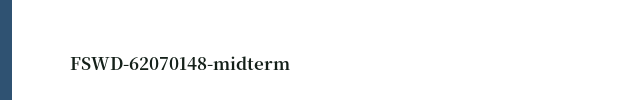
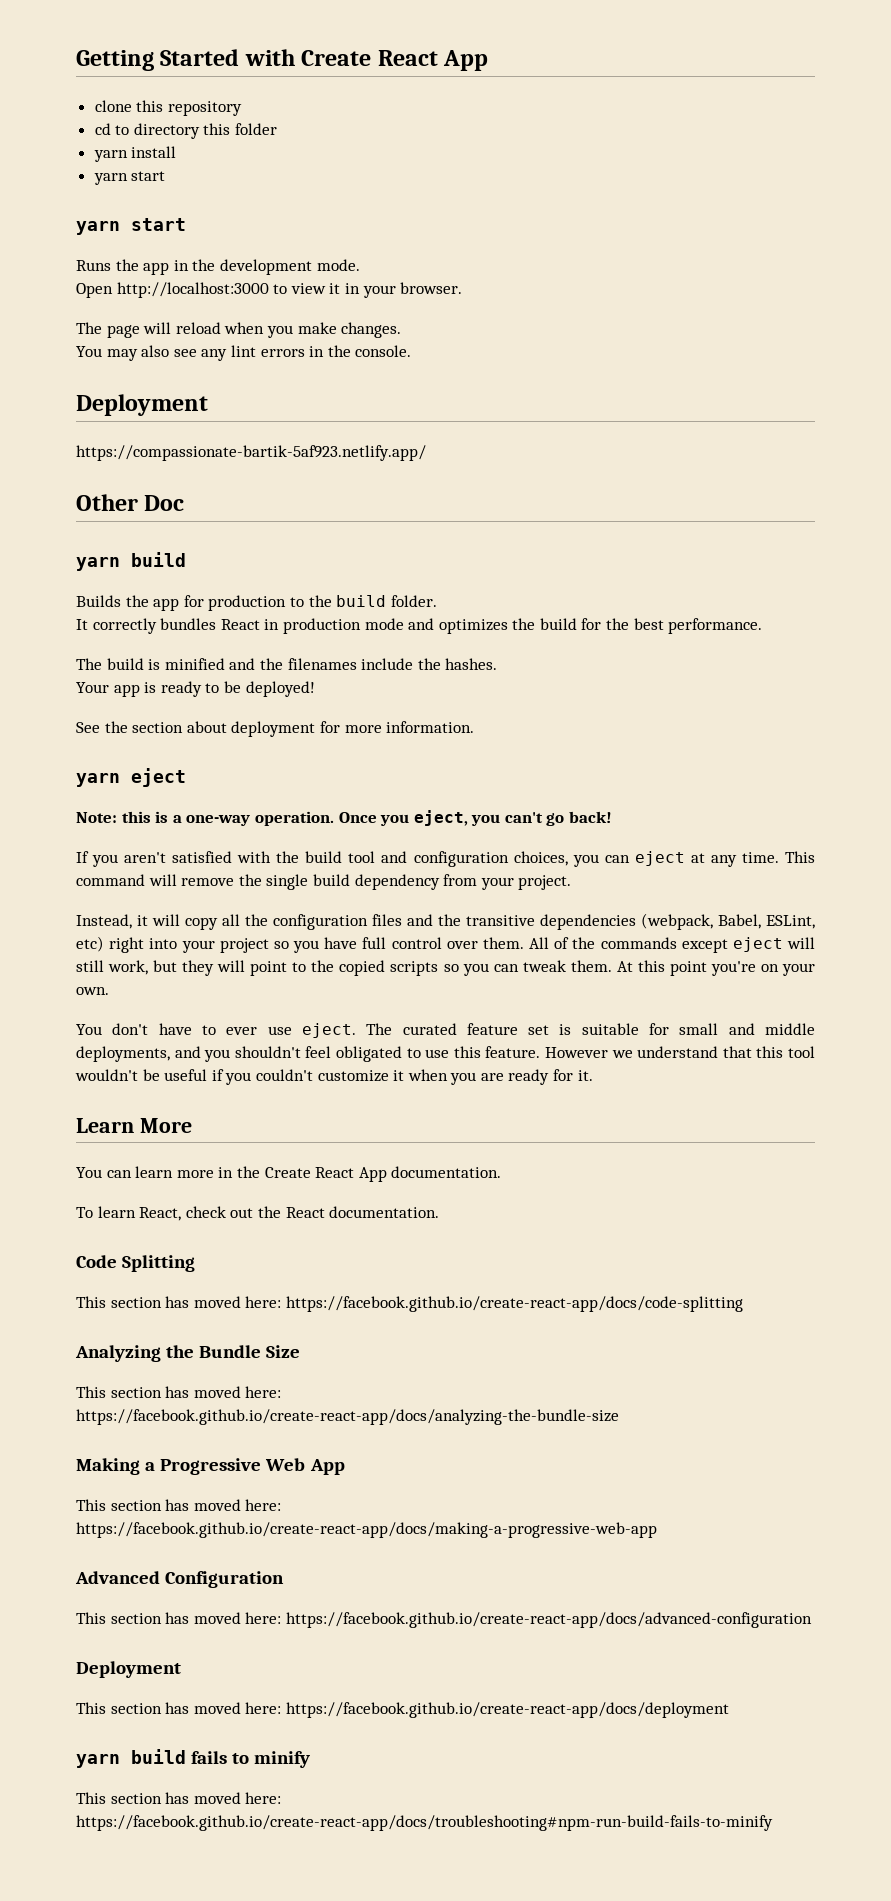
- FSWD-62070148-midterm
+ Getting Started with Create React App
+ clone this repository
+ cd to directory this folder
+ yarn install
+ yarn start
+ yarn start
+ Runs the app in the development mode.
+ Open http://localhost:3000 to view it in your browser.
+ The page will reload when you make changes.
+ You may also see any lint errors in the console.
+ Deployment
+ https://compassionate-bartik-5af923.netlify.app/
+ Other Doc
+ yarn build
+ Builds the app for production to the build folder.
+ It correctly bundles React in production mode and optimizes the build for the best performance.
+ The build is minified and the filenames include the hashes.
+ Your app is ready to be deployed!
+ See the section about deployment for more information.
+ yarn eject
+ Note: this is a one-way operation. Once you eject, you can't go back!
+ If you aren't satisfied with the build tool and configuration choices, you can eject at any time. This command will remove the single build dependency from your project.
+ Instead, it will copy all the configuration files and the transitive dependencies (webpack, Babel, ESLint, etc) right into your project so you have full control over them. All of the commands except eject will still work, but they will point to the copied scripts so you can tweak them. At this point you're on your own.
+ You don't have to ever use eject. The curated feature set is suitable for small and middle deployments, and you shouldn't feel obligated to use this feature. However we understand that this tool wouldn't be useful if you couldn't customize it when you are ready for it.
+ Learn More
+ You can learn more in the Create React App documentation.
+ To learn React, check out the React documentation.
+ Code Splitting
+ This section has moved here: https://facebook.github.io/create-react-app/docs/code-splitting
+ Analyzing the Bundle Size
+ This section has moved here: https://facebook.github.io/create-react-app/docs/analyzing-the-bundle-size
+ Making a Progressive Web App
+ This section has moved here: https://facebook.github.io/create-react-app/docs/making-a-progressive-web-app
+ Advanced Configuration
+ This section has moved here: https://facebook.github.io/create-react-app/docs/advanced-configuration
+ Deployment
+ This section has moved here: https://facebook.github.io/create-react-app/docs/deployment
+ yarn build fails to minify
+ This section has moved here: https://facebook.github.io/create-react-app/docs/troubleshooting#npm-run-build-fails-to-minify

